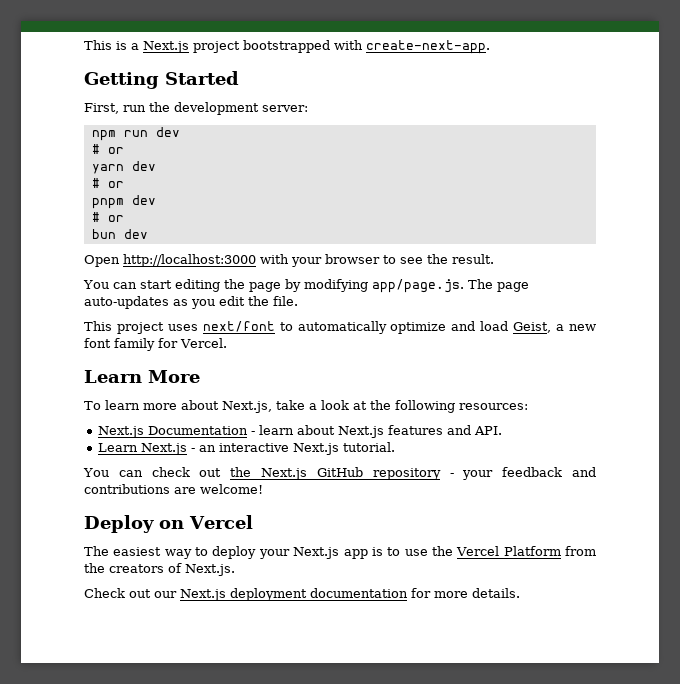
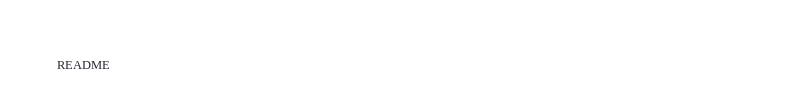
- This is a Next.js project bootstrapped with create-next-app.
- Getting Started
- First, run the development server:
- npm run dev
- # or
- yarn dev
- # or
- pnpm dev
- # or
- bun dev
- Open http://localhost:3000 with your browser to see the result.
- You can start editing the page by modifying app/page.js. The page auto-updates as you edit the file.
- This project uses next/font to automatically optimize and load Geist, a new font family for Vercel.
- Learn More
- To learn more about Next.js, take a look at the following resources:
- Next.js Documentation - learn about Next.js features and API.
- Learn Next.js - an interactive Next.js tutorial.
- You can check out the Next.js GitHub repository - your feedback and contributions are welcome!
- Deploy on Vercel
- The easiest way to deploy your Next.js app is to use the Vercel Platform from the creators of Next.js.
- Check out our Next.js deployment documentation for more details.
+ README

